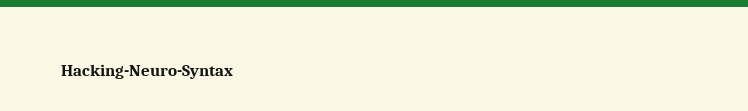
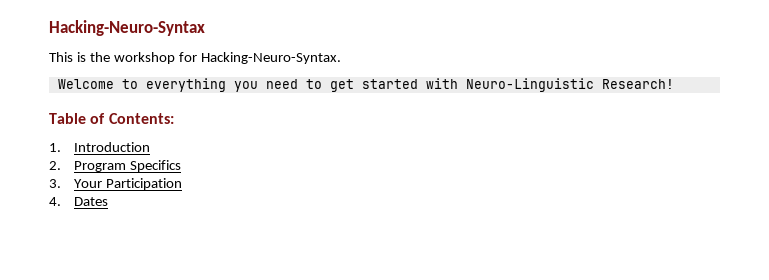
+ This is the workshop for Hacking-Neuro-Syntax.
+ Welcome to everything you need to get started with Neuro-Linguistic Research!
+ Table of Contents:
+ 1. Introduction
+ 2. Program Specifics
+ 3. Your Participation
+ 4. Dates

